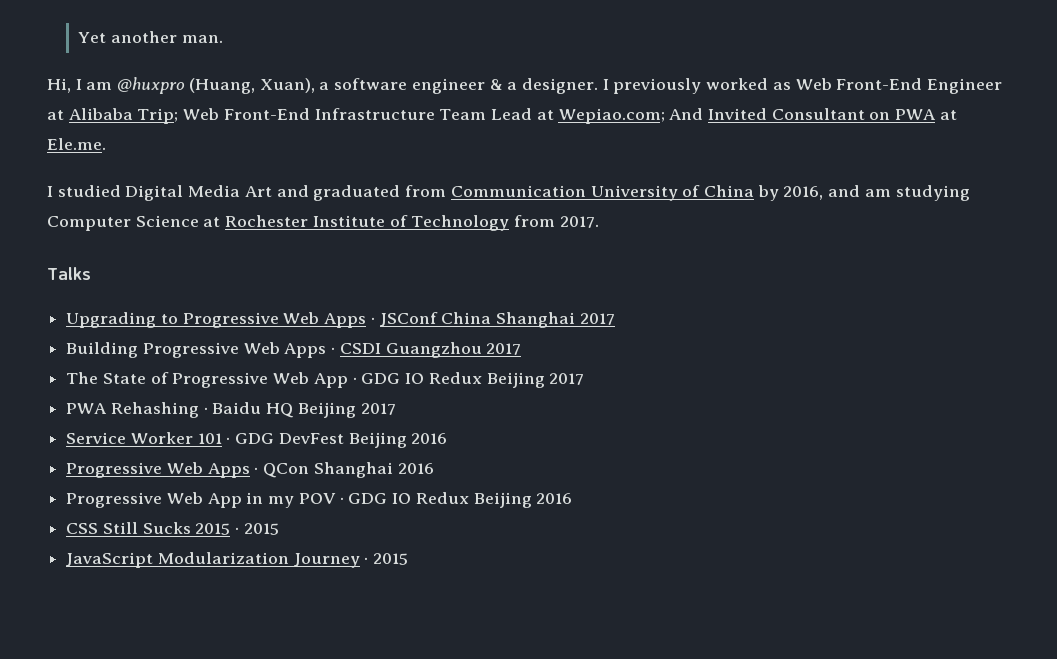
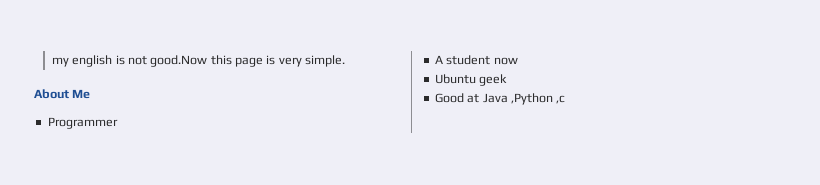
- Yet another man.
- Hi, I am @huxpro (Huang, Xuan), a software engineer & a designer. I previously worked as Web Front-End Engineer at Alibaba Trip; Web Front-End Infrastructure Team Lead at Wepiao.com; And Invited Consultant on PWA at Ele.me.
- I studied Digital Media Art and graduated from Communication University of China by 2016, and am studying Computer Science at Rochester Institute of Technology from 2017.
- Talks
- Upgrading to Progressive Web Apps · JSConf China Shanghai 2017
- Building Progressive Web Apps · CSDI Guangzhou 2017
- The State of Progressive Web App · GDG IO Redux Beijing 2017
- PWA Rehashing · Baidu HQ Beijing 2017
- Service Worker 101 · GDG DevFest Beijing 2016
- Progressive Web Apps · QCon Shanghai 2016
- Progressive Web App in my POV · GDG IO Redux Beijing 2016
- CSS Still Sucks 2015 · 2015
- JavaScript Modularization Journey · 2015
+ my english is not good.Now this page is very simple.
+ About Me
+ Programmer
+ A student now
+ Ubuntu geek
+ Good at Java ,Python ,c

